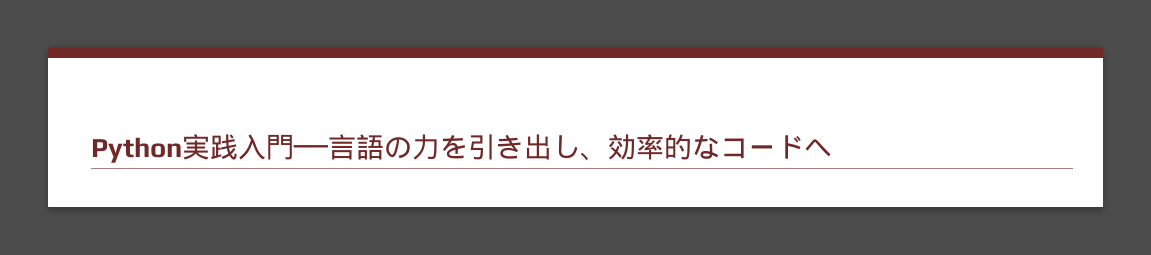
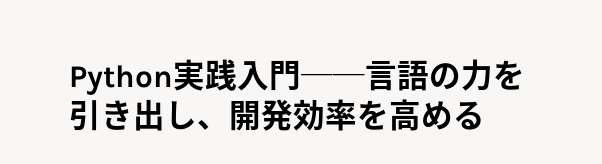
- Python実践入門──言語の力を引き出し、効率的なコードへ
+ Python実践入門──言語の力を引き出し、開発効率を高める

